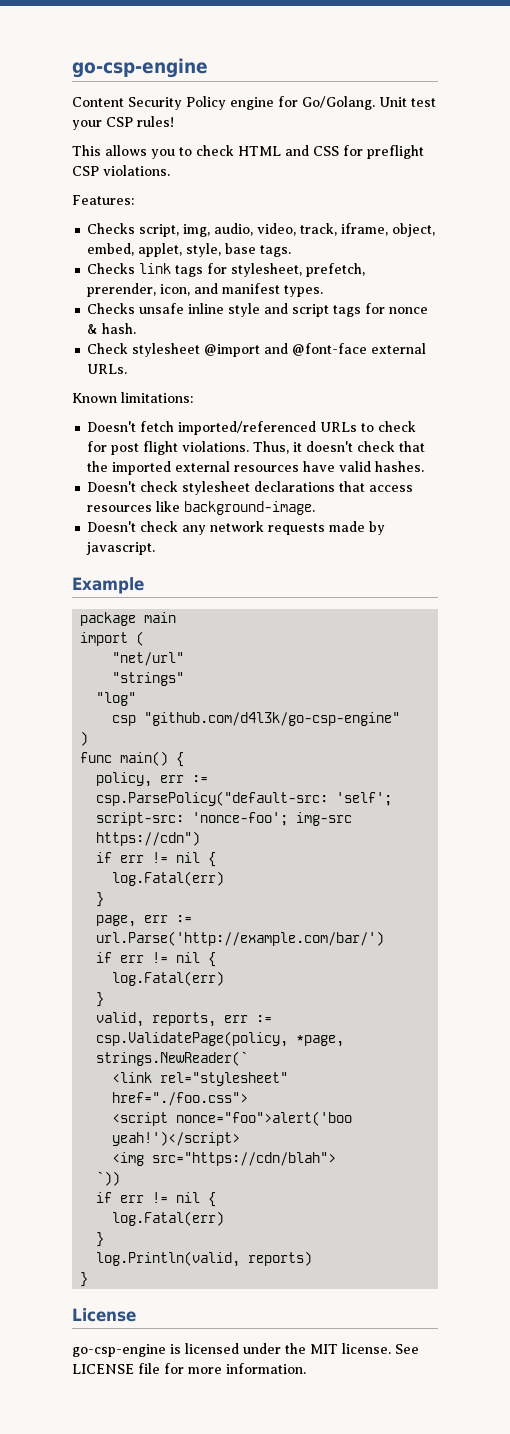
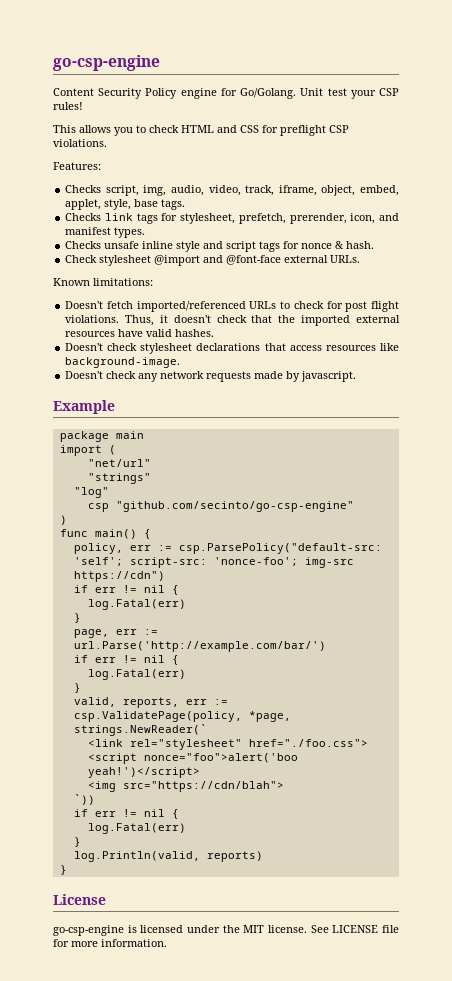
- csp "github.com/d4l3k/go-csp-engine"
+ csp "github.com/secinto/go-csp-engine"

